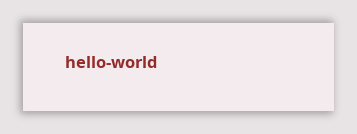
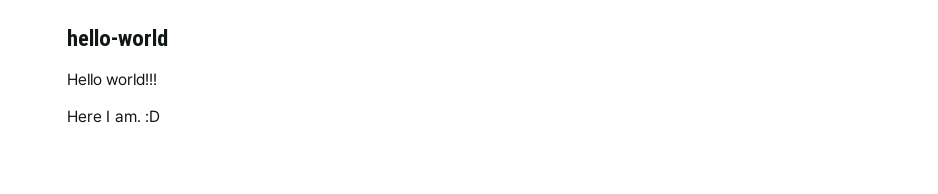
+ Hello world!!!
+ Here I am. :D

